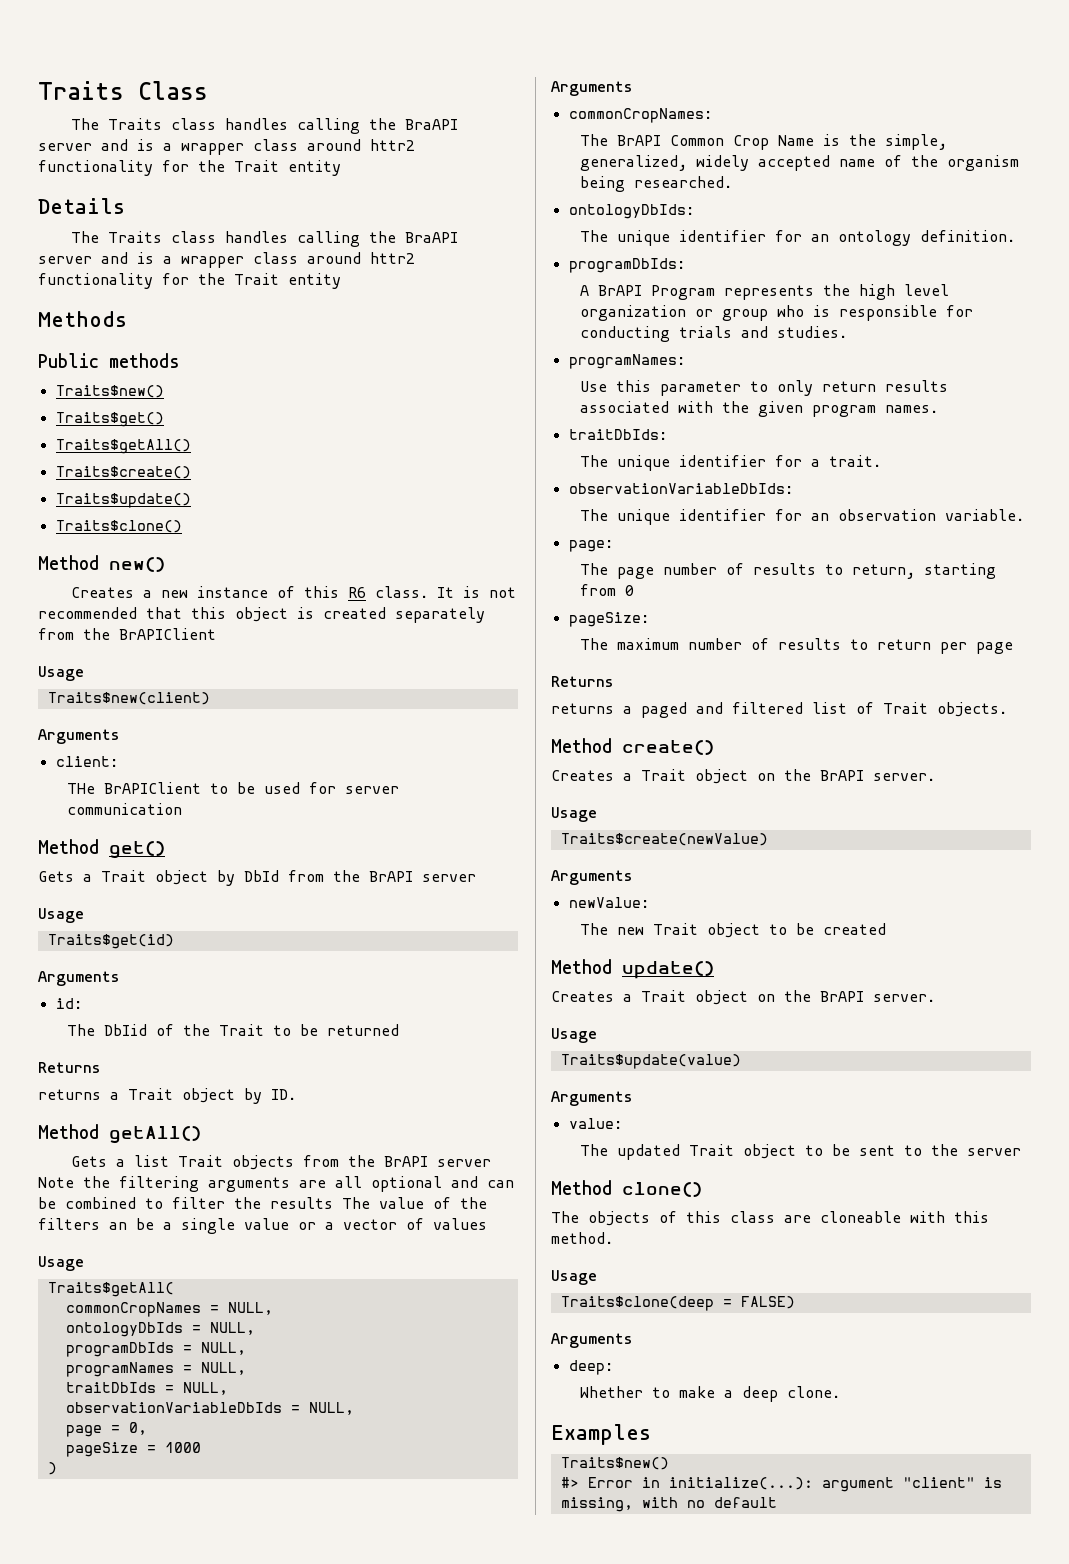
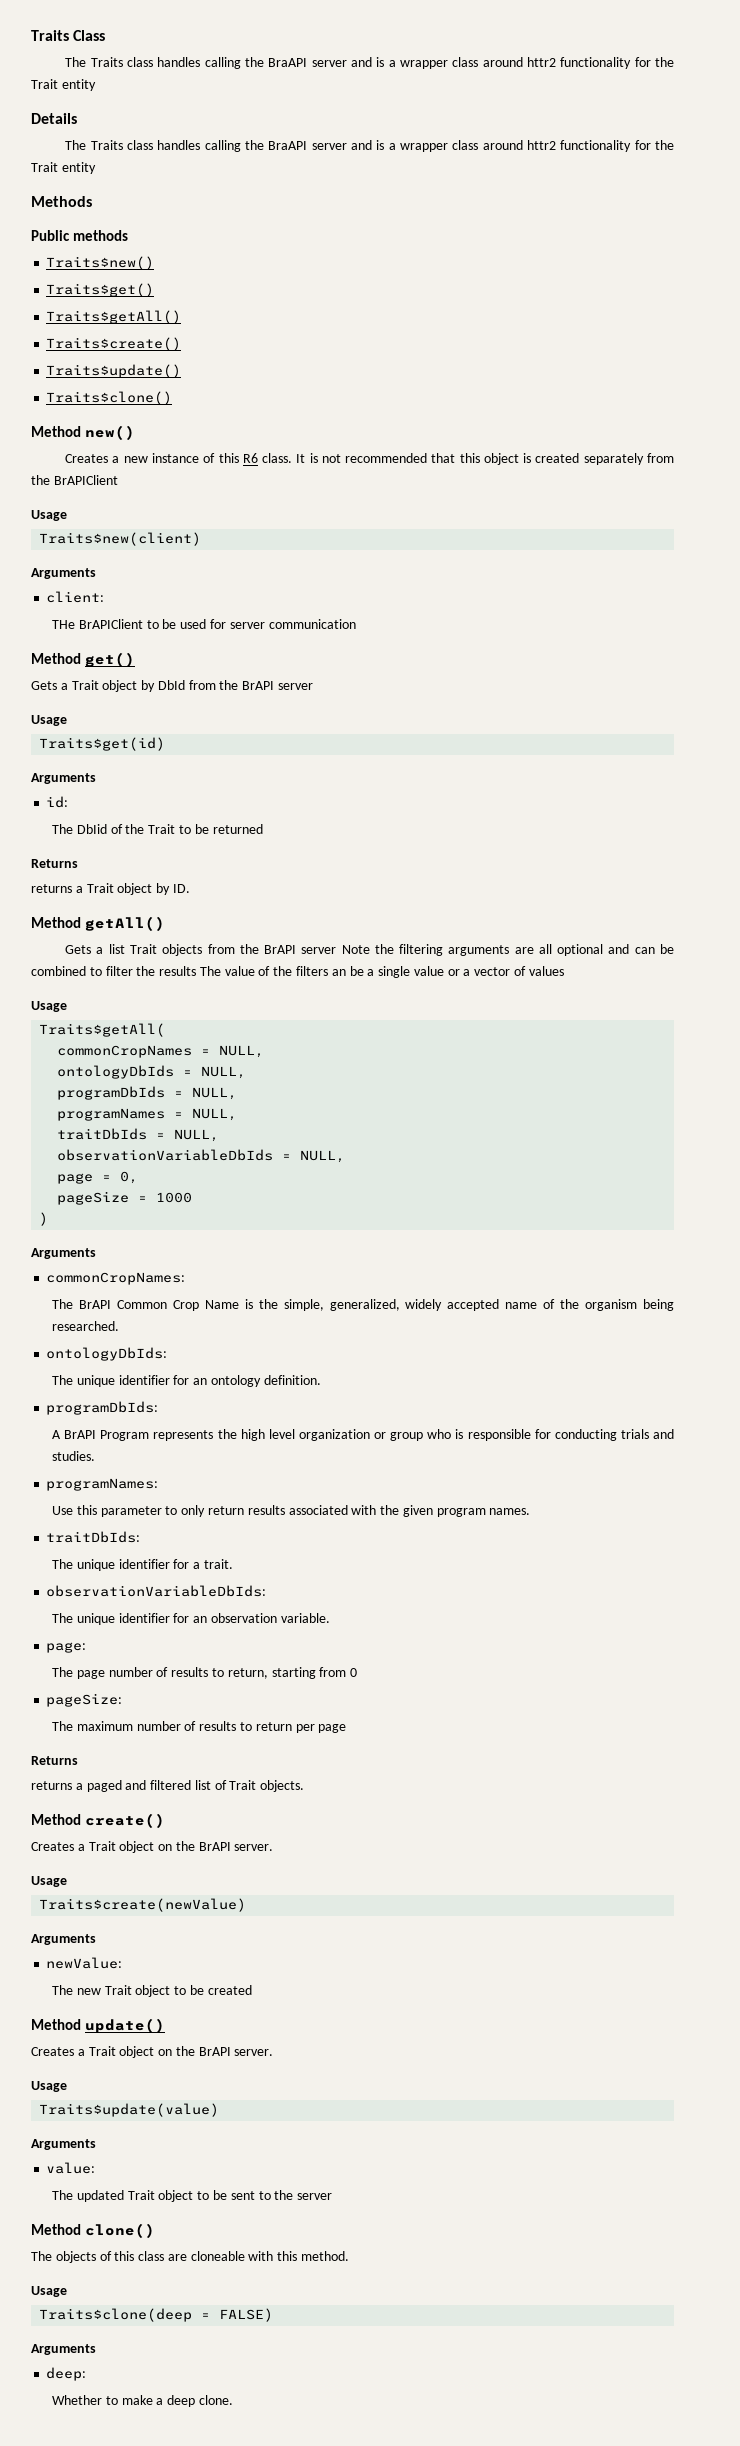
- Examples
- Traits$new()
- #> Error in initialize(...): argument "client" is missing, with no default

